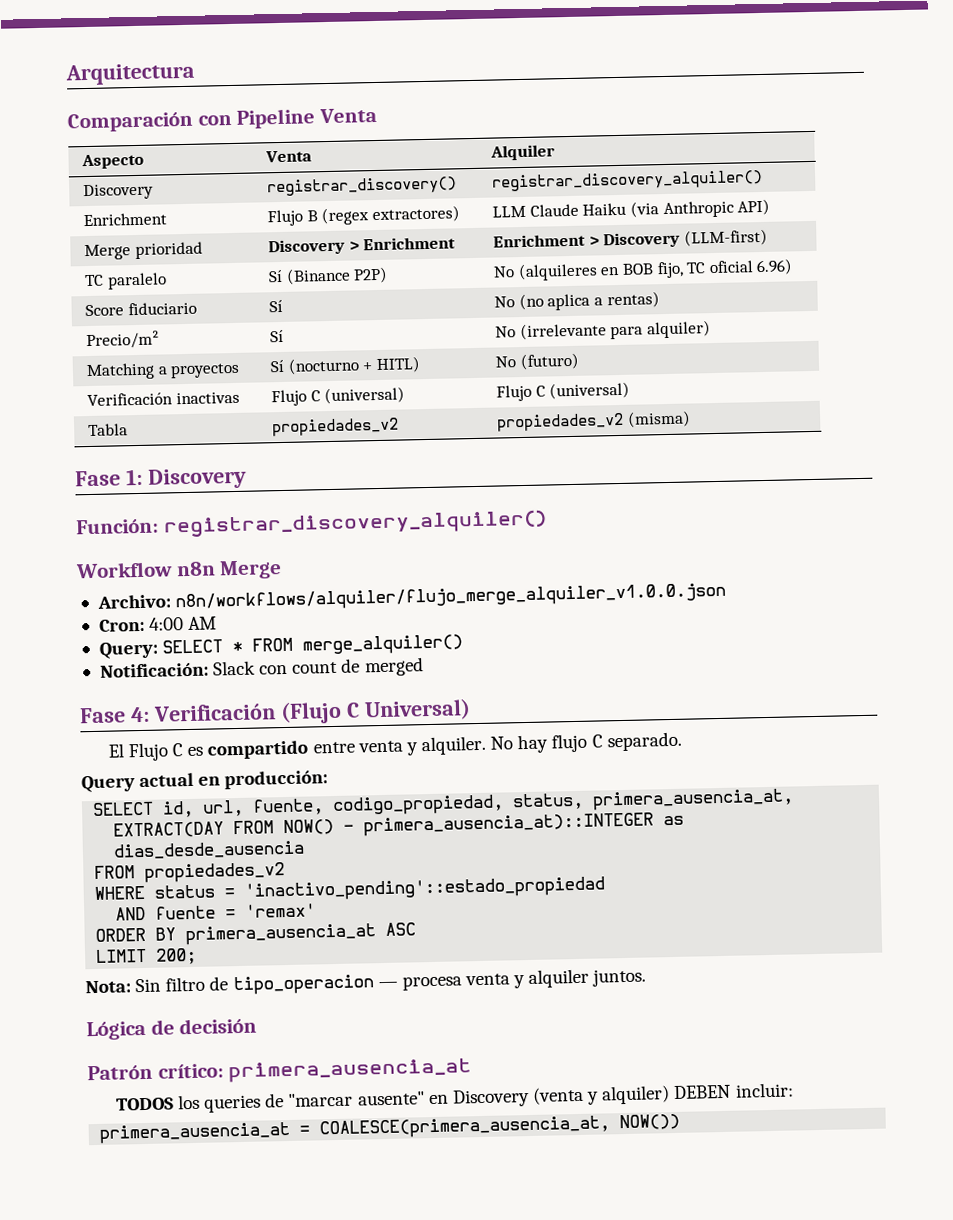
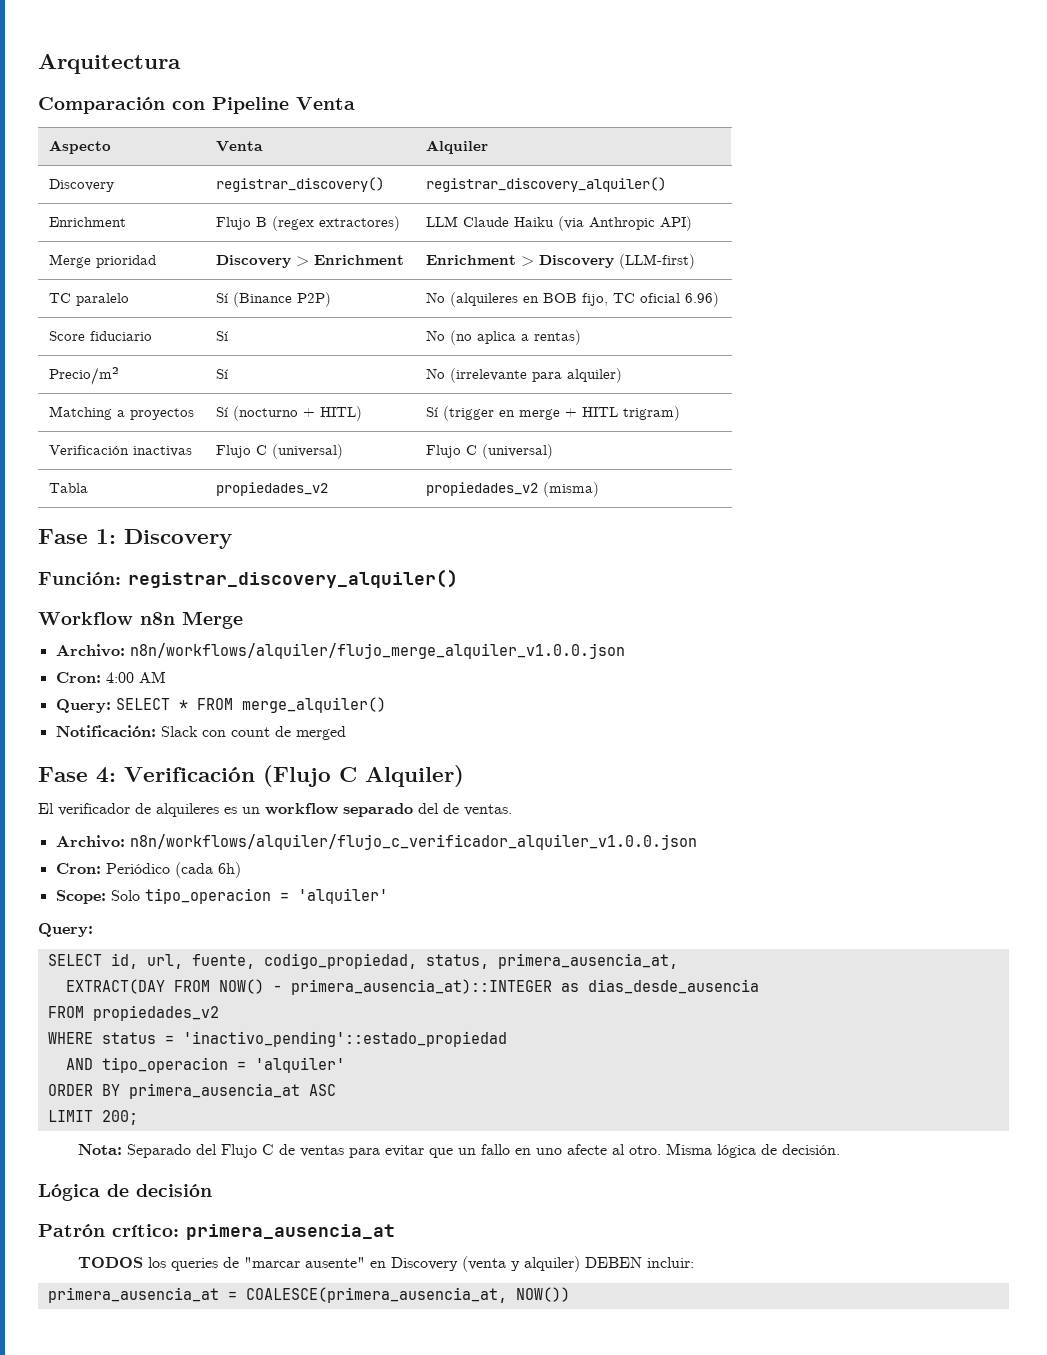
- Matching a proyectos | Sí (nocturno + HITL) | No (futuro)
+ Matching a proyectos | Sí (nocturno + HITL) | Sí (trigger en merge + HITL trigram)
- Fase 4: Verificación (Flujo C Universal)
+ Fase 4: Verificación (Flujo C Alquiler)
- El Flujo C es compartido entre venta y alquiler. No hay flujo C separado.
- Query actual en producción:
+ El verificador de alquileres es un workflow separado del de ventas.
+ Archivo: n8n/workflows/alquiler/flujo_c_verificador_alquiler_v1.0.0.json
+ Cron: Periódico (cada 6h)
+ Scope: Solo tipo_operacion = 'alquiler'
+ Query:
- AND fuente = 'remax'
+ AND tipo_operacion = 'alquiler'
- Nota: Sin filtro de tipo_operacion — procesa venta y alquiler juntos.
+ Nota: Separado del Flujo C de ventas para evitar que un fallo en uno afecte al otro. Misma lógica de decisión.

